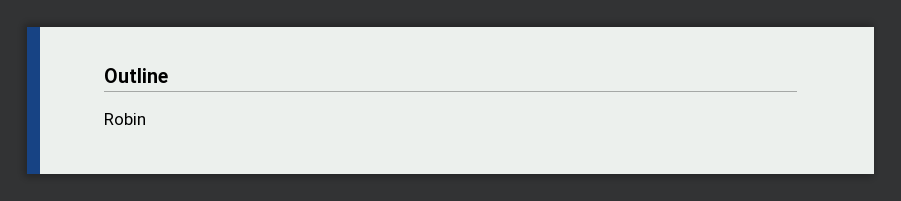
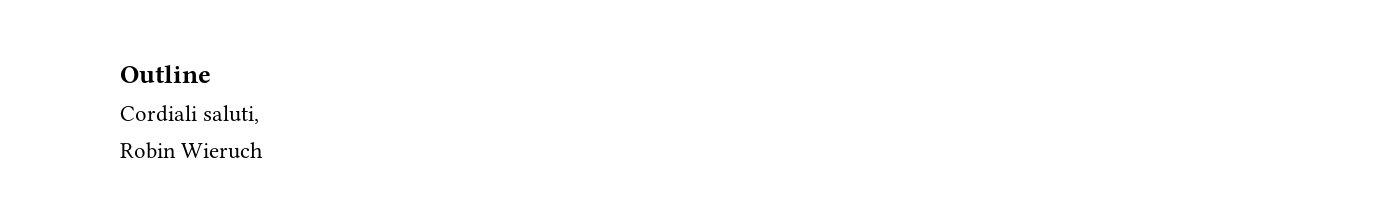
+ Cordiali saluti,
- Robin
+ Robin Wieruch

